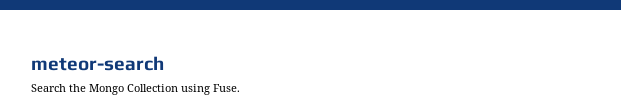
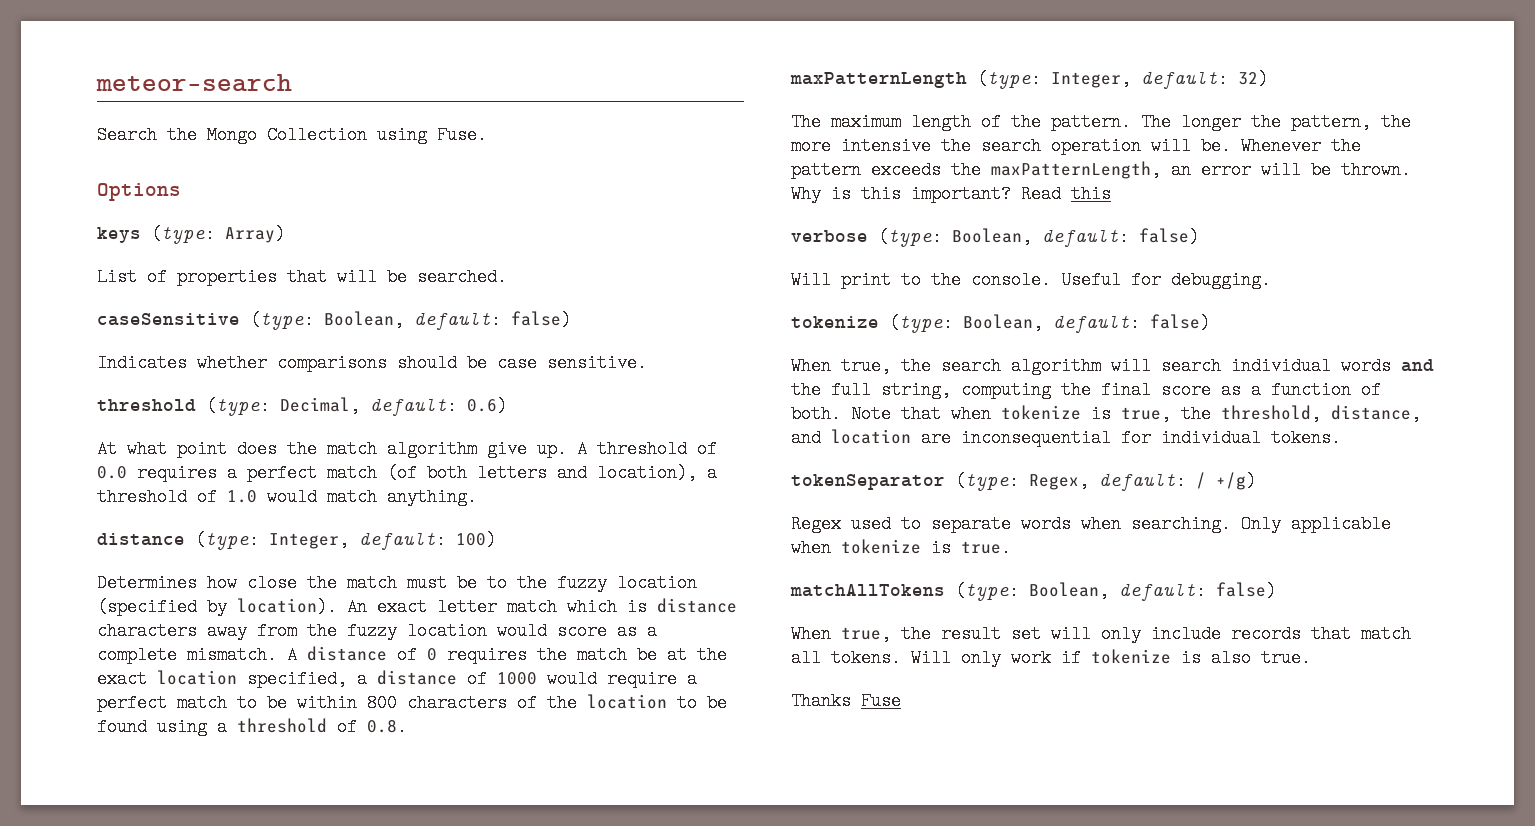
+ Options
+ keys (type: Array)
+ List of properties that will be searched.
+ caseSensitive (type: Boolean, default: false)
+ Indicates whether comparisons should be case sensitive.
+ threshold (type: Decimal, default: 0.6)
+ At what point does the match algorithm give up. A threshold of 0.0 requires a perfect match (of both letters and location), a threshold of 1.0 would match anything.
+ distance (type: Integer, default: 100)
+ Determines how close the match must be to the fuzzy location (specified by location). An exact letter match which is distance characters away from the fuzzy location would score as a complete mismatch. A distance of 0 requires the match be at the exact location specified, a distance of 1000 would require a perfect match to be within 800 characters of the location to be found using a threshold of 0.8.
+ maxPatternLength (type: Integer, default: 32)
+ The maximum length of the pattern. The longer the pattern, the more intensive the search operation will be. Whenever the pattern exceeds the maxPatternLength, an error will be thrown. Why is this important? Read this
+ verbose (type: Boolean, default: false)
+ Will print to the console. Useful for debugging.
+ tokenize (type: Boolean, default: false)
+ When true, the search algorithm will search individual words and the full string, computing the final score as a function of both. Note that when tokenize is true, the threshold, distance, and location are inconsequential for individual tokens.
+ tokenSeparator (type: Regex, default: / +/g)
+ Regex used to separate words when searching. Only applicable when tokenize is true.
+ matchAllTokens (type: Boolean, default: false)
+ When true, the result set will only include records that match all tokens. Will only work if tokenize is also true.
+ Thanks Fuse

